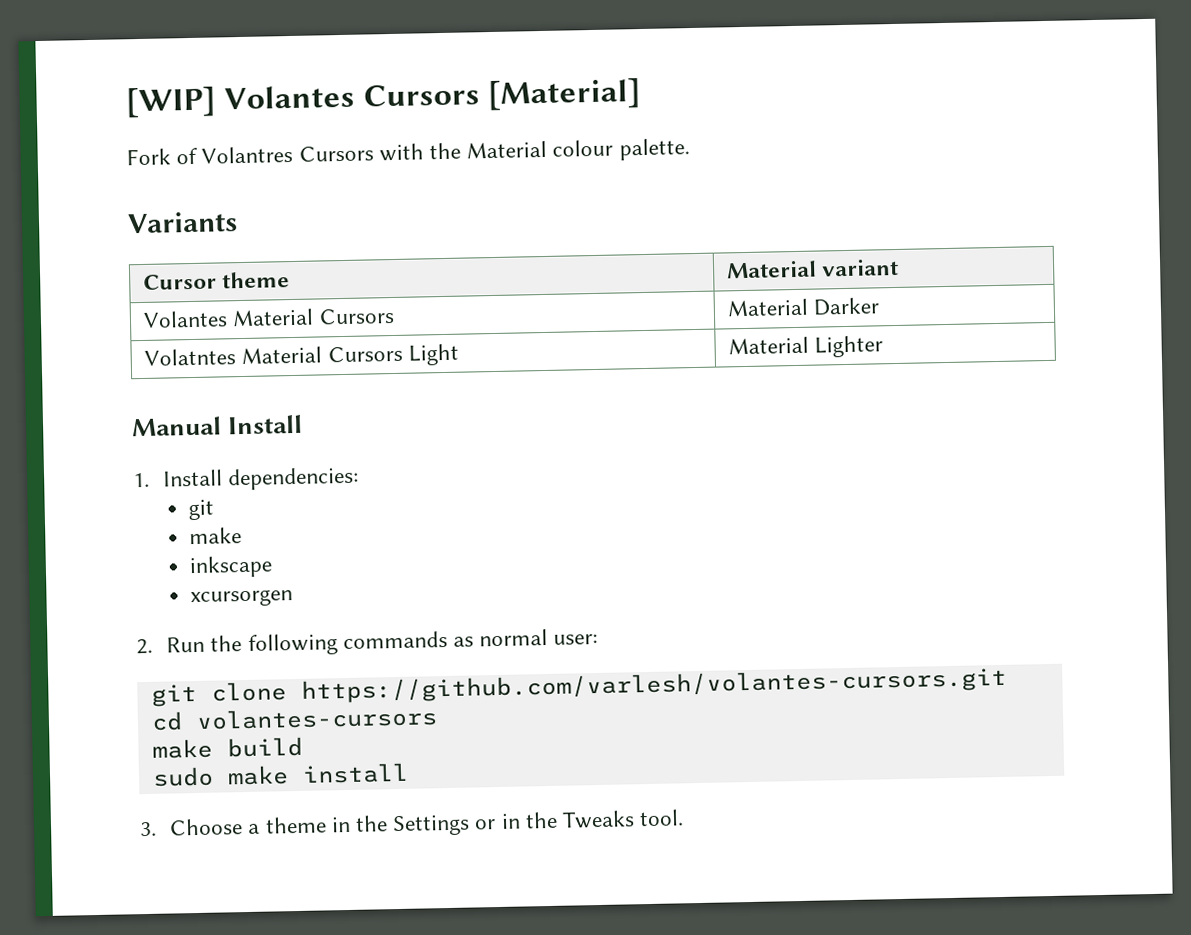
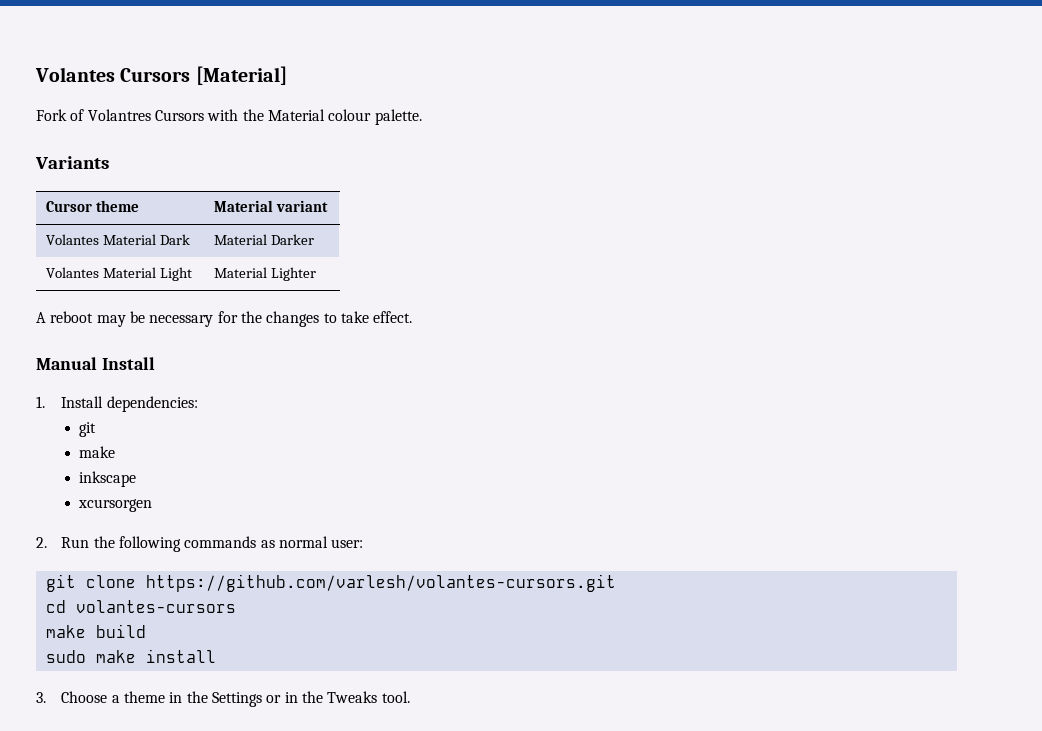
- [WIP] Volantes Cursors [Material]
+ Volantes Cursors [Material]
- Volantes Material Cursors | Material Darker
+ Volantes Material Dark | Material Darker
- Volatntes Material Cursors Light | Material Lighter
+ Volantes Material Light | Material Lighter
+ A reboot may be necessary for the changes to take effect.

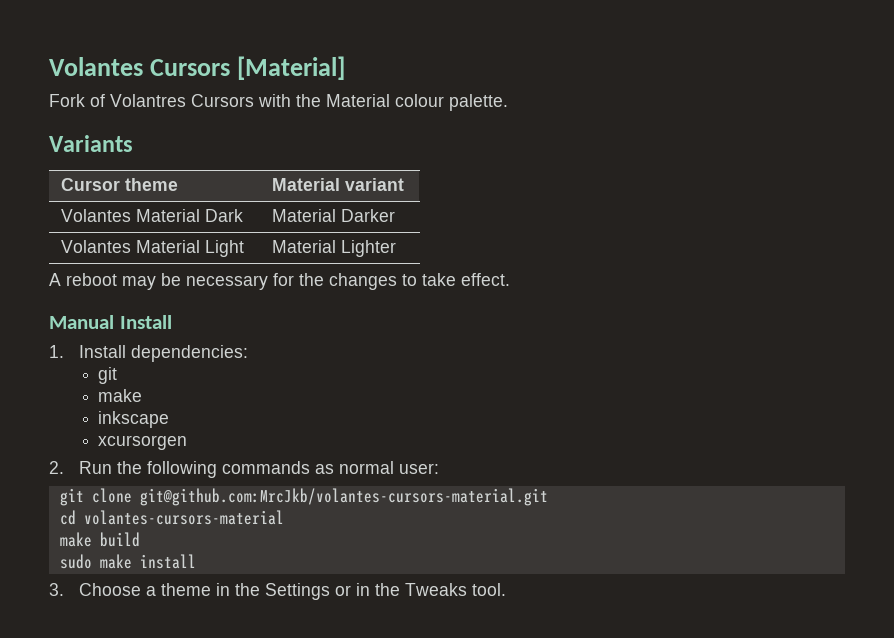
- git clone https://github.com/varlesh/volantes-cursors.git
+ git clone git@github.com:MrcJkb/volantes-cursors-material.git
- cd volantes-cursors
+ cd volantes-cursors-material

